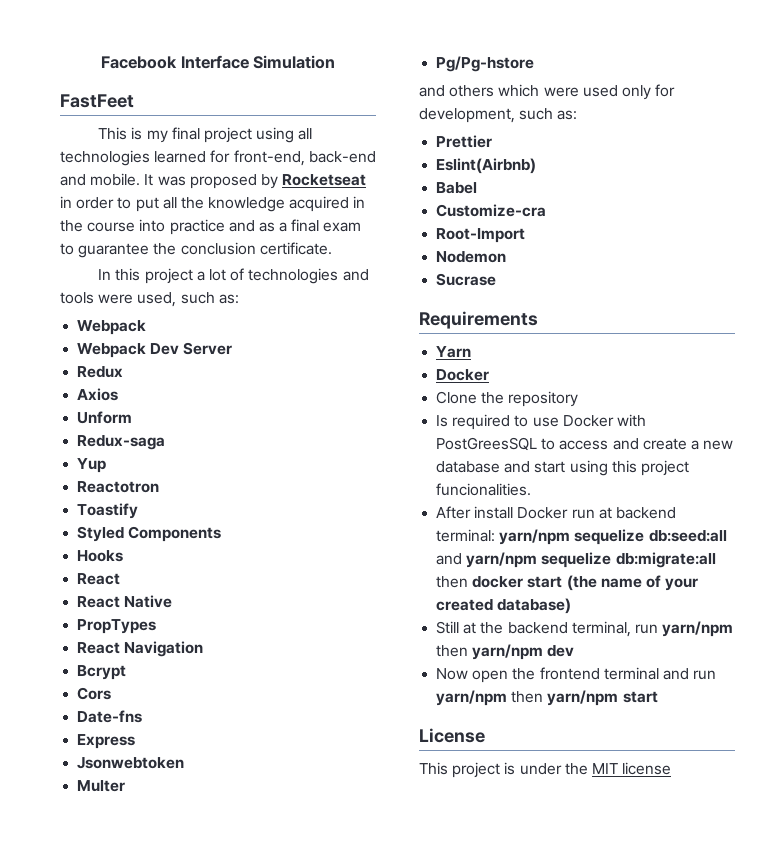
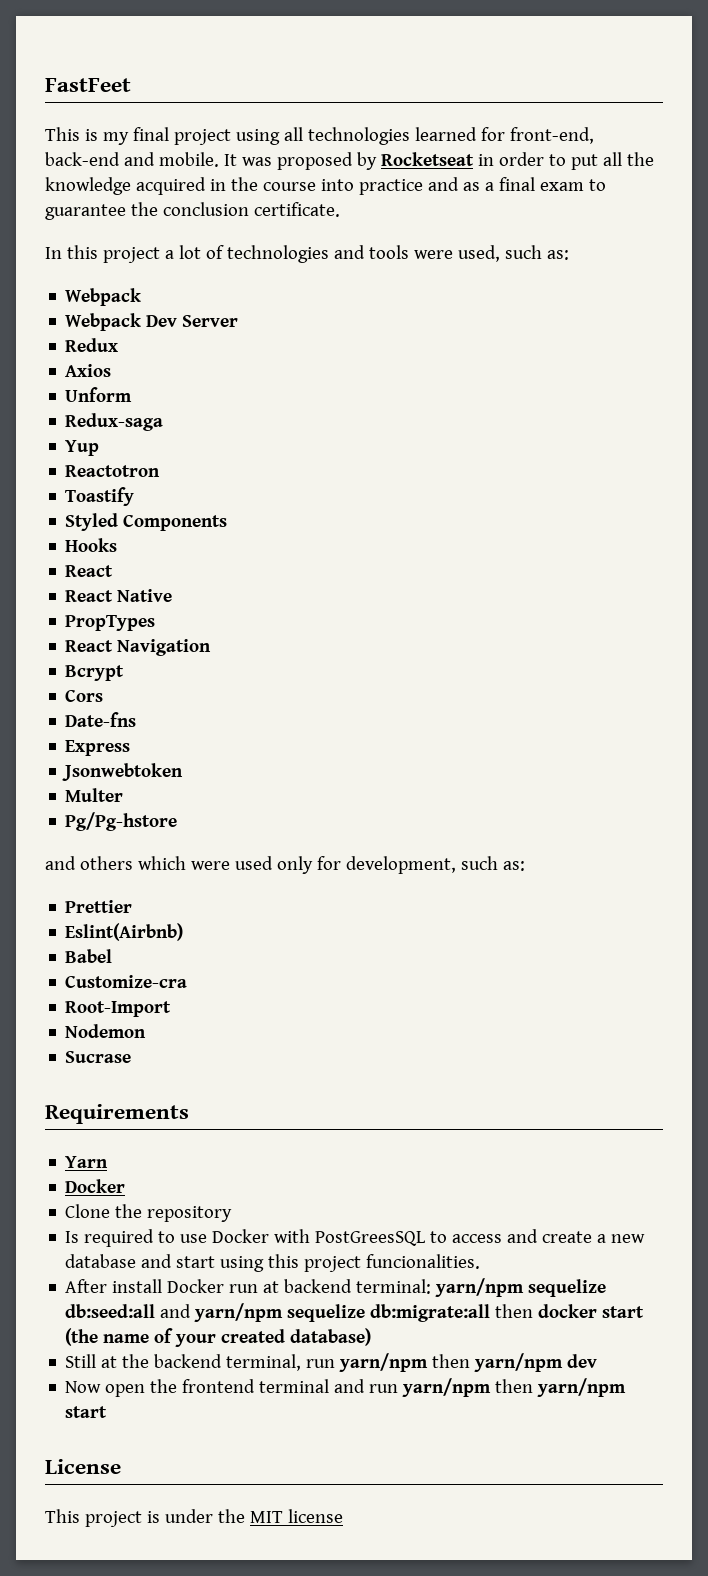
- Facebook Interface Simulation

